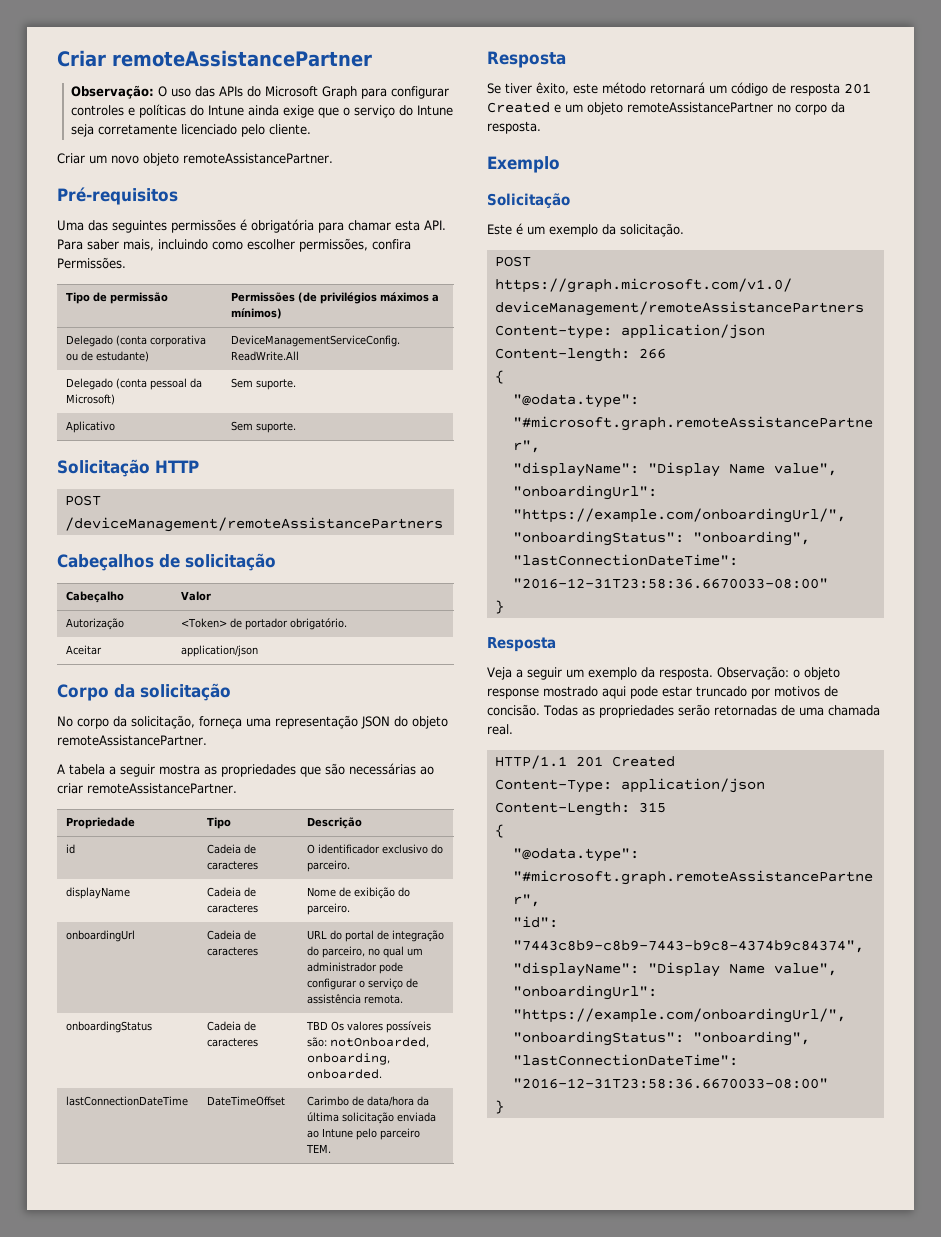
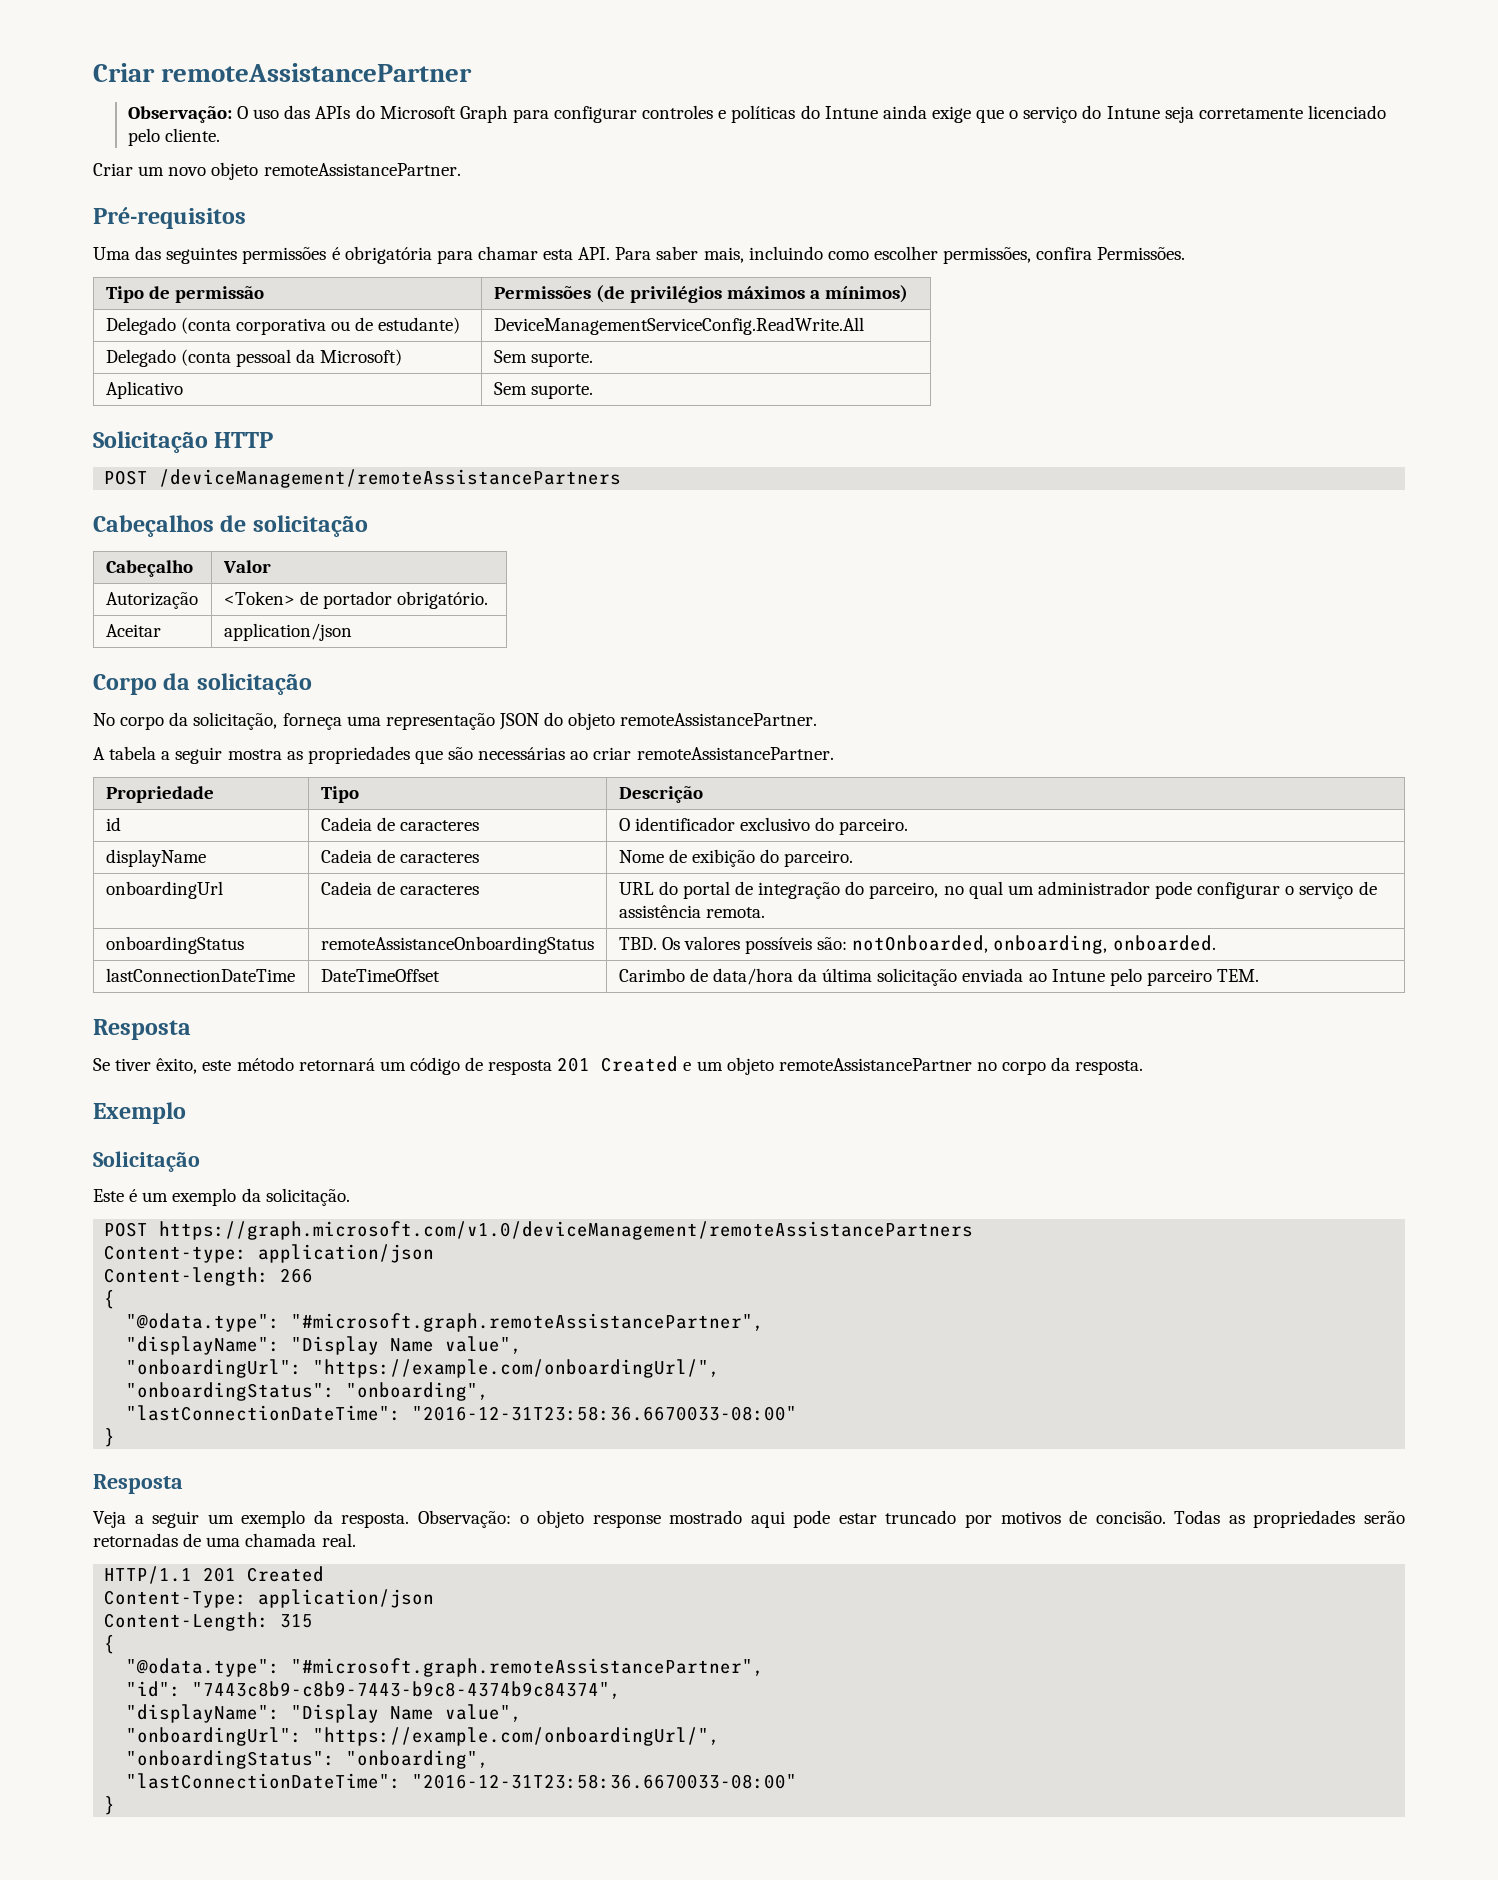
- onboardingStatus | Cadeia de caracteres | TBD Os valores possíveis são: notOnboarded, onboarding, onboarded.
+ onboardingStatus | remoteAssistanceOnboardingStatus | TBD. Os valores possíveis são: notOnboarded, onboarding, onboarded.

